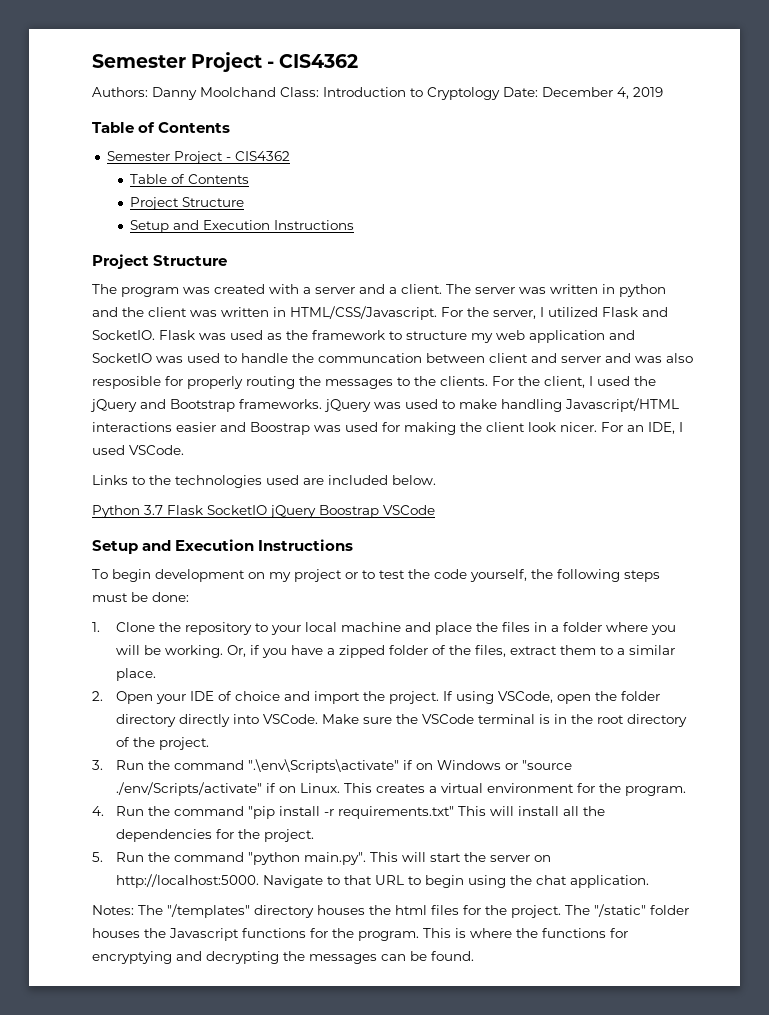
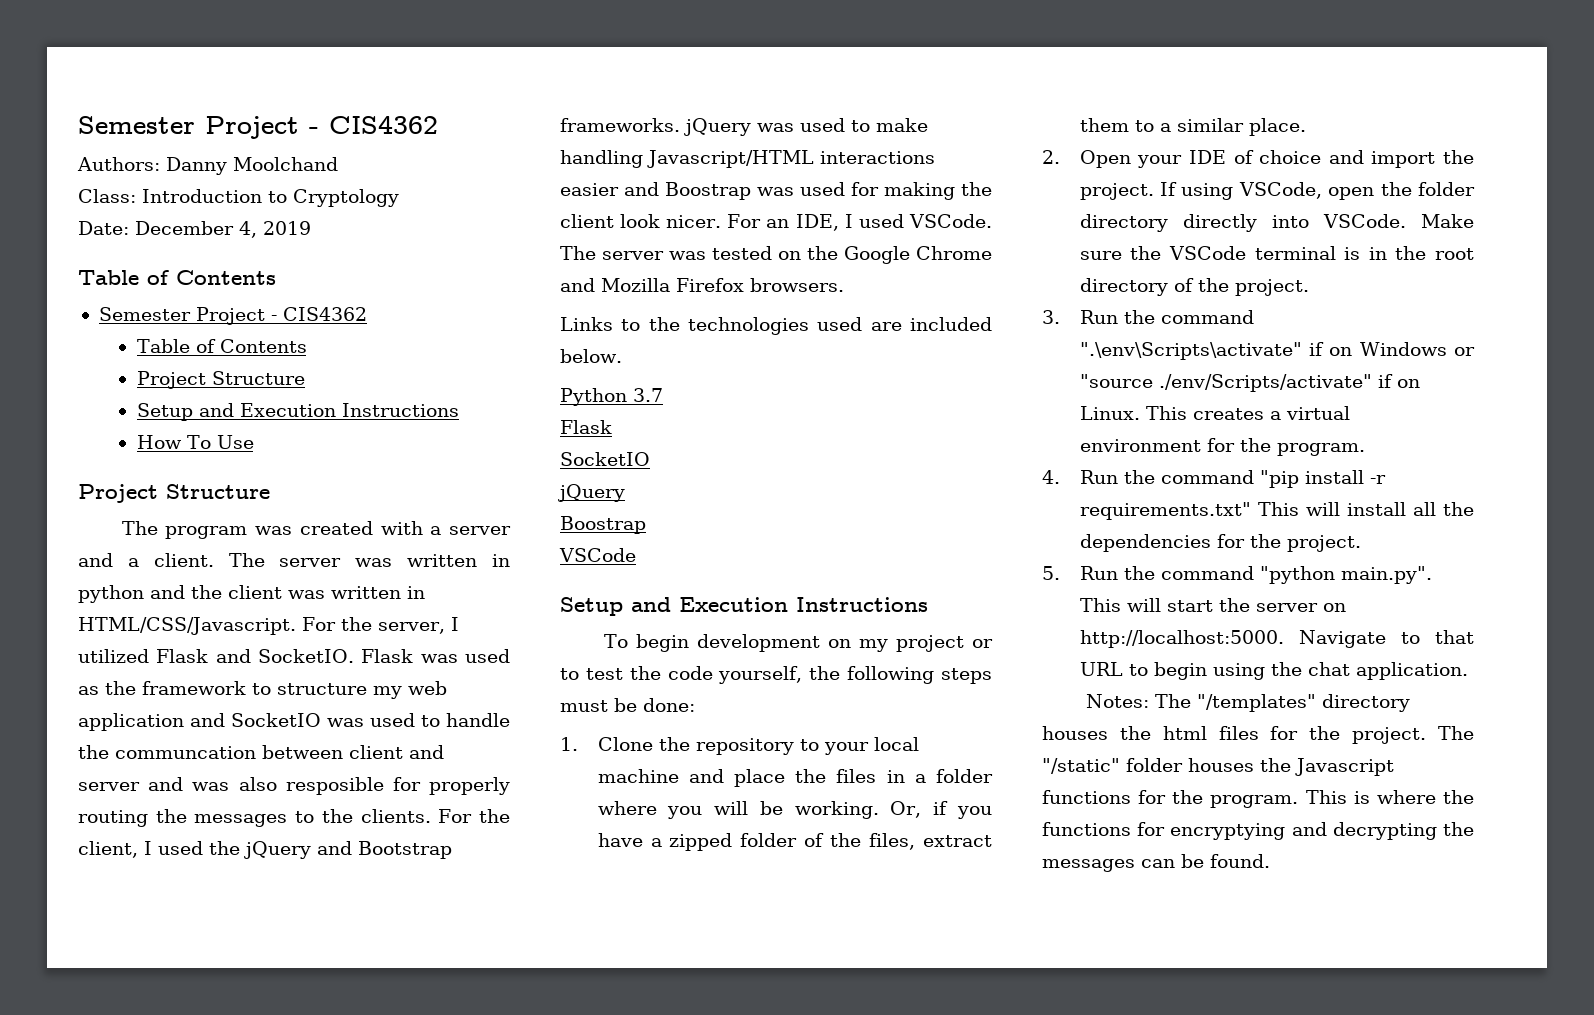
- Authors: Danny Moolchand Class: Introduction to Cryptology Date: December 4, 2019
+ Authors: Danny Moolchand
+ Class: Introduction to Cryptology
+ Date: December 4, 2019
+ How To Use
+ The server was tested on the Google Chrome and Mozilla Firefox browsers.
- Python 3.7 Flask SocketIO jQuery Boostrap VSCode
+ Python 3.7
+ Flask
+ SocketIO
+ jQuery
+ Boostrap
+ VSCode

